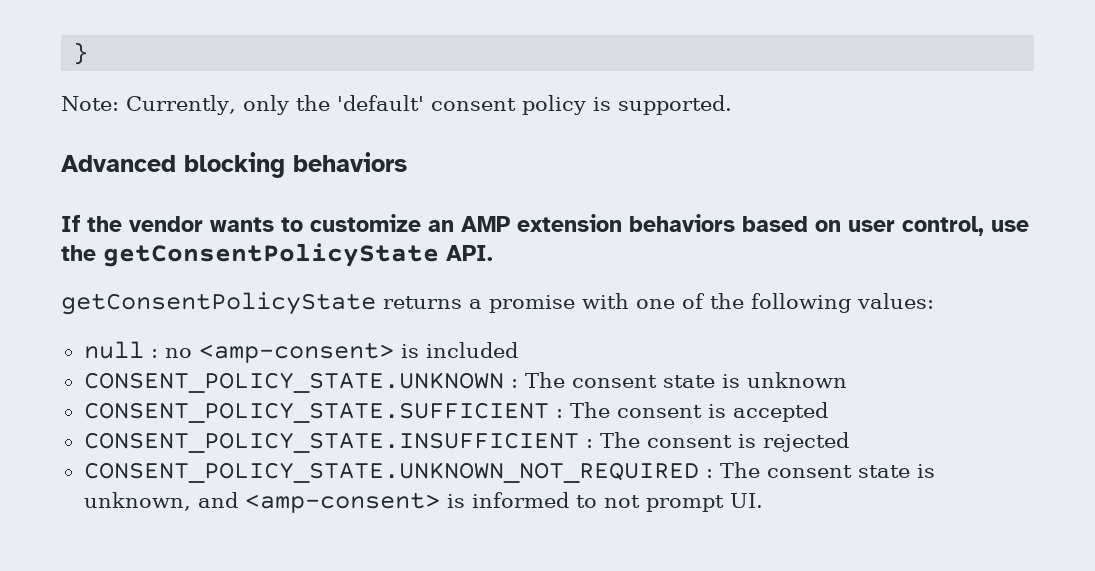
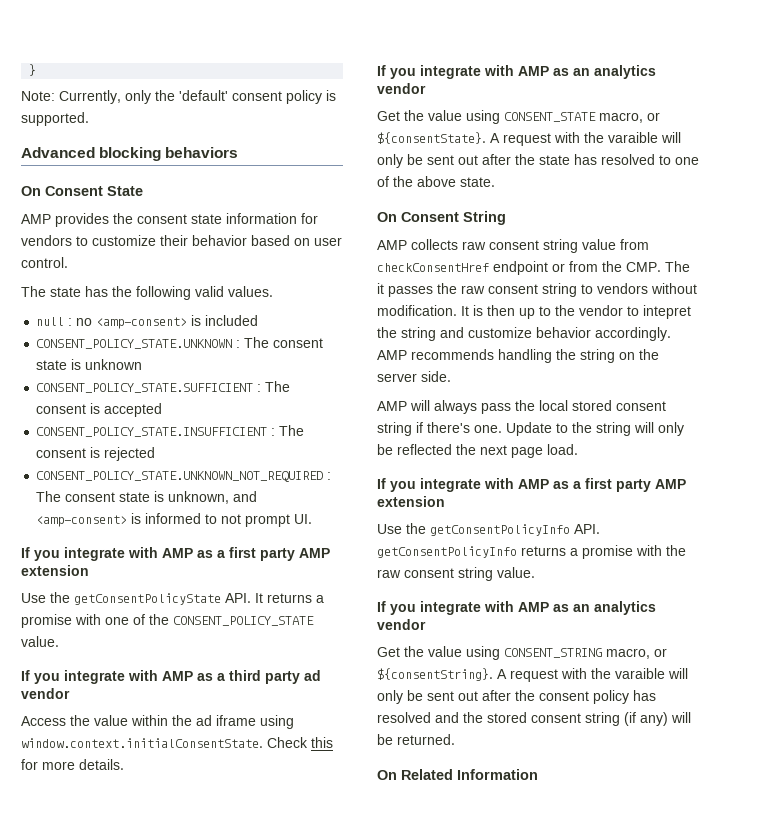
- If the vendor wants to customize an AMP extension behaviors based on user control, use the getConsentPolicyState API.
- getConsentPolicyState returns a promise with one of the following values:
+ On Consent State
+ AMP provides the consent state information for vendors to customize their behavior based on user control.
+ The state has the following valid values.
  CONSENT_POLICY_STATE.UNKNOWN_NOT_REQUIRED : The consent state is unknown, and <amp-consent> is informed to not prompt UI.
+ If you integrate with AMP as a first party AMP extension
+ Use the getConsentPolicyState API. It returns a promise with one of the CONSENT_POLICY_STATE value.
+ If you integrate with AMP as a third party ad vendor
+ Access the value within the ad iframe using window.context.initialConsentState. Check this for more details.
+ If you integrate with AMP as an analytics vendor
+ Get the value using CONSENT_STATE macro, or ${consentState}. A request with the varaible will only be sent out after the state has resolved to one of the above state.
+ On Consent String
+ AMP collects raw consent string value from checkConsentHref endpoint or from the CMP. The it passes the raw consent string to vendors without modification. It is then up to the vendor to intepret the string and customize behavior accordingly. AMP recommends handling the string on the server side.
+ AMP will always pass the local stored consent string if there's one. Update to the string will only be reflected the next page load.
+ If you integrate with AMP as a first party AMP extension
+ Use the getConsentPolicyInfo API. getConsentPolicyInfo returns a promise with the raw consent string value.
+ If you integrate with AMP as an analytics vendor
+ Get the value using CONSENT_STRING macro, or ${consentString}. A request with the varaible will only be sent out after the consent policy has resolved and the stored consent string (if any) will be returned.
+ On Related Information

